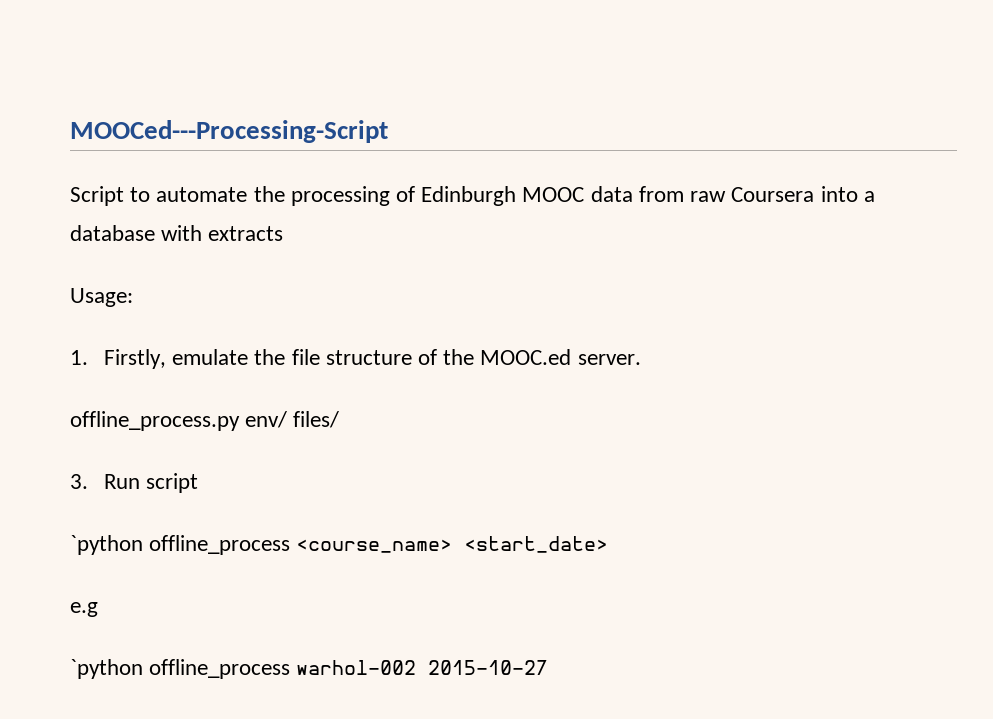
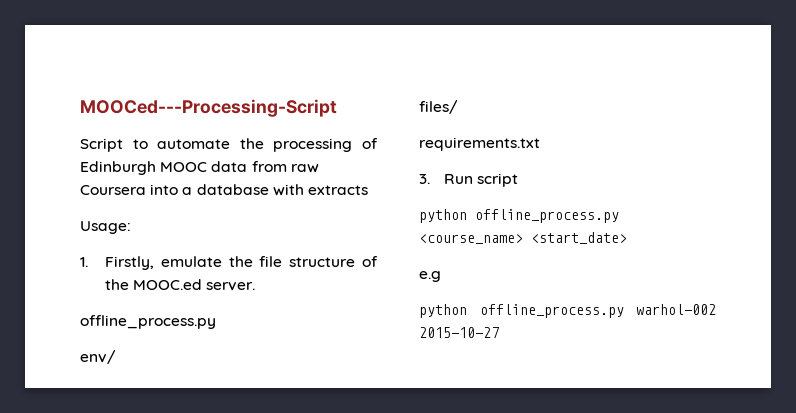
  1. Firstly, emulate the file structure of the MOOC.ed server.
- offline_process.py env/ files/
+ offline_process.py
+ env/
+ files/
+ requirements.txt
- `python offline_process <course_name> <start_date>
+ python offline_process.py <course_name> <start_date>
- `python offline_process warhol-002 2015-10-27
+ python offline_process.py warhol-002 2015-10-27

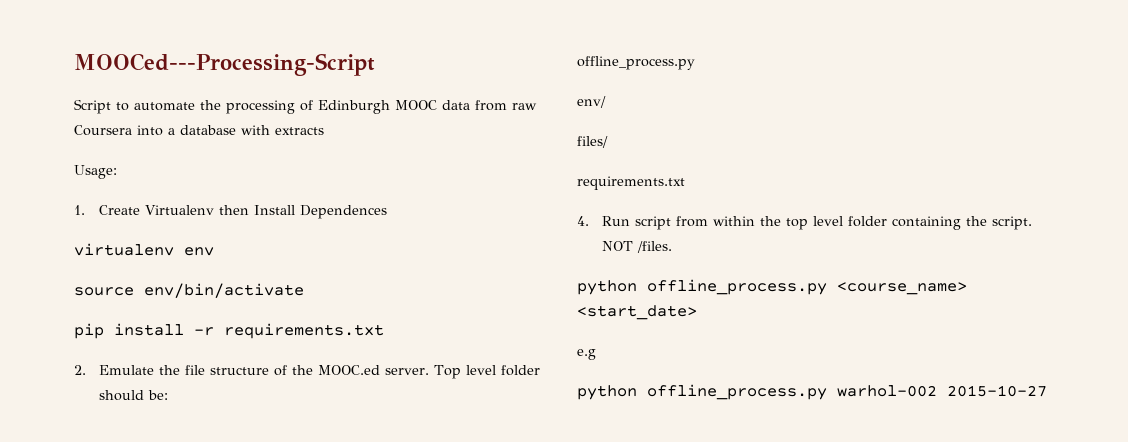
- 1. Firstly, emulate the file structure of the MOOC.ed server.
+ 1. Create Virtualenv then Install Dependences
+ virtualenv env
+ source env/bin/activate
+ pip install -r requirements.txt
+ 2. Emulate the file structure of the MOOC.ed server. Top level folder should be:
- 3. Run script
+ 4. Run script from within the top level folder containing the script. NOT /files.

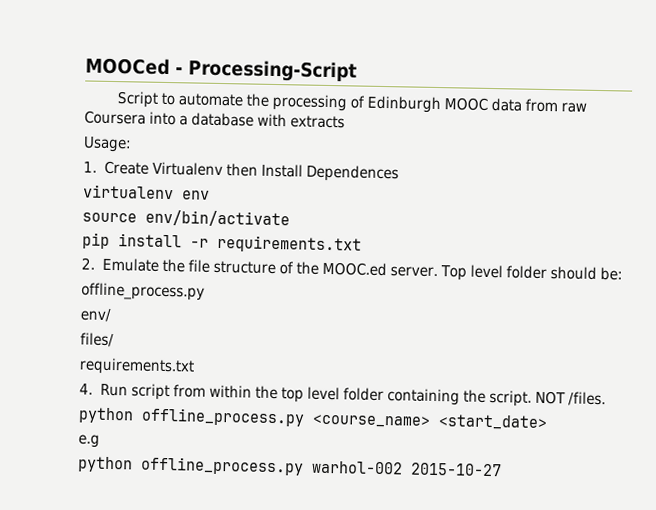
- MOOCed---Processing-Script
+ MOOCed - Processing-Script

